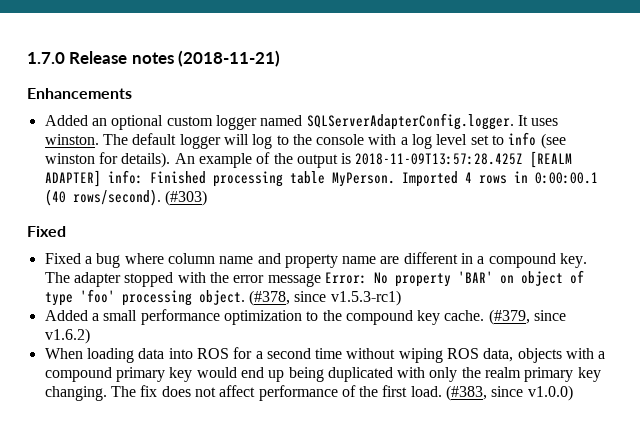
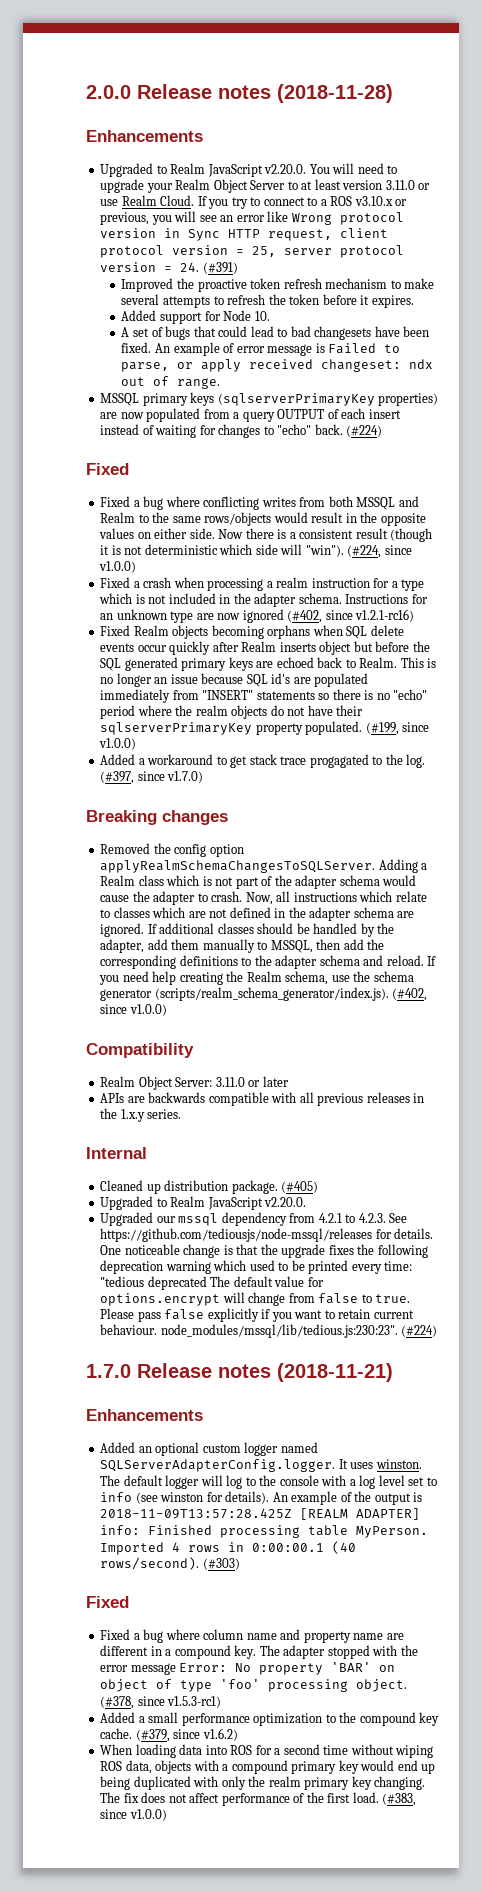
+ 2.0.0 Release notes (2018-11-28)
+ Enhancements
+ Upgraded to Realm JavaScript v2.20.0. You will need to upgrade your Realm Object Server to at least version 3.11.0 or use Realm Cloud. If you try to connect to a ROS v3.10.x or previous, you will see an error like Wrong protocol version in Sync HTTP request, client protocol version = 25, server protocol version = 24. (#391)
+ Improved the proactive token refresh mechanism to make several attempts to refresh the token before it expires.
+ Added support for Node 10.
+ A set of bugs that could lead to bad changesets have been fixed. An example of error message is Failed to parse, or apply received changeset: ndx out of range.
+ MSSQL primary keys (sqlserverPrimaryKey properties) are now populated from a query OUTPUT of each insert instead of waiting for changes to "echo" back. (#224)
+ Fixed
+ Fixed a bug where conflicting writes from both MSSQL and Realm to the same rows/objects would result in the opposite values on either side. Now there is a consistent result (though it is not deterministic which side will "win"). (#224, since v1.0.0)
+ Fixed a crash when processing a realm instruction for a type which is not included in the adapter schema. Instructions for an unknown type are now ignored (#402, since v1.2.1-rc16)
+ Fixed Realm objects becoming orphans when SQL delete events occur quickly after Realm inserts object but before the SQL generated primary keys are echoed back to Realm. This is no longer an issue because SQL id's are populated immediately from "INSERT" statements so there is no "echo" period where the realm objects do not have their sqlserverPrimaryKey property populated. (#199, since v1.0.0)
+ Added a workaround to get stack trace progagated to the log. (#397, since v1.7.0)
+ Breaking changes
+ Removed the config option applyRealmSchemaChangesToSQLServer. Adding a Realm class which is not part of the adapter schema would cause the adapter to crash. Now, all instructions which relate to classes which are not defined in the adapter schema are ignored. If additional classes should be handled by the adapter, add them manually to MSSQL, then add the corresponding definitions to the adapter schema and reload. If you need help creating the Realm schema, use the schema generator (scripts/realm_schema_generator/index.js). (#402, since v1.0.0)
+ Compatibility
+ Realm Object Server: 3.11.0 or later
+ APIs are backwards compatible with all previous releases in the 1.x.y series.
+ Internal
+ Cleaned up distribution package. (#405)
+ Upgraded to Realm JavaScript v2.20.0.
+ Upgraded our mssql dependency from 4.2.1 to 4.2.3. See https://github.com/tediousjs/node-mssql/releases for details. One noticeable change is that the upgrade fixes the following deprecation warning which used to be printed every time: "tedious deprecated The default value for options.encrypt will change from false to true. Please pass false explicitly if you want to retain current behaviour. node_modules/mssql/lib/tedious.js:230:23". (#224)

